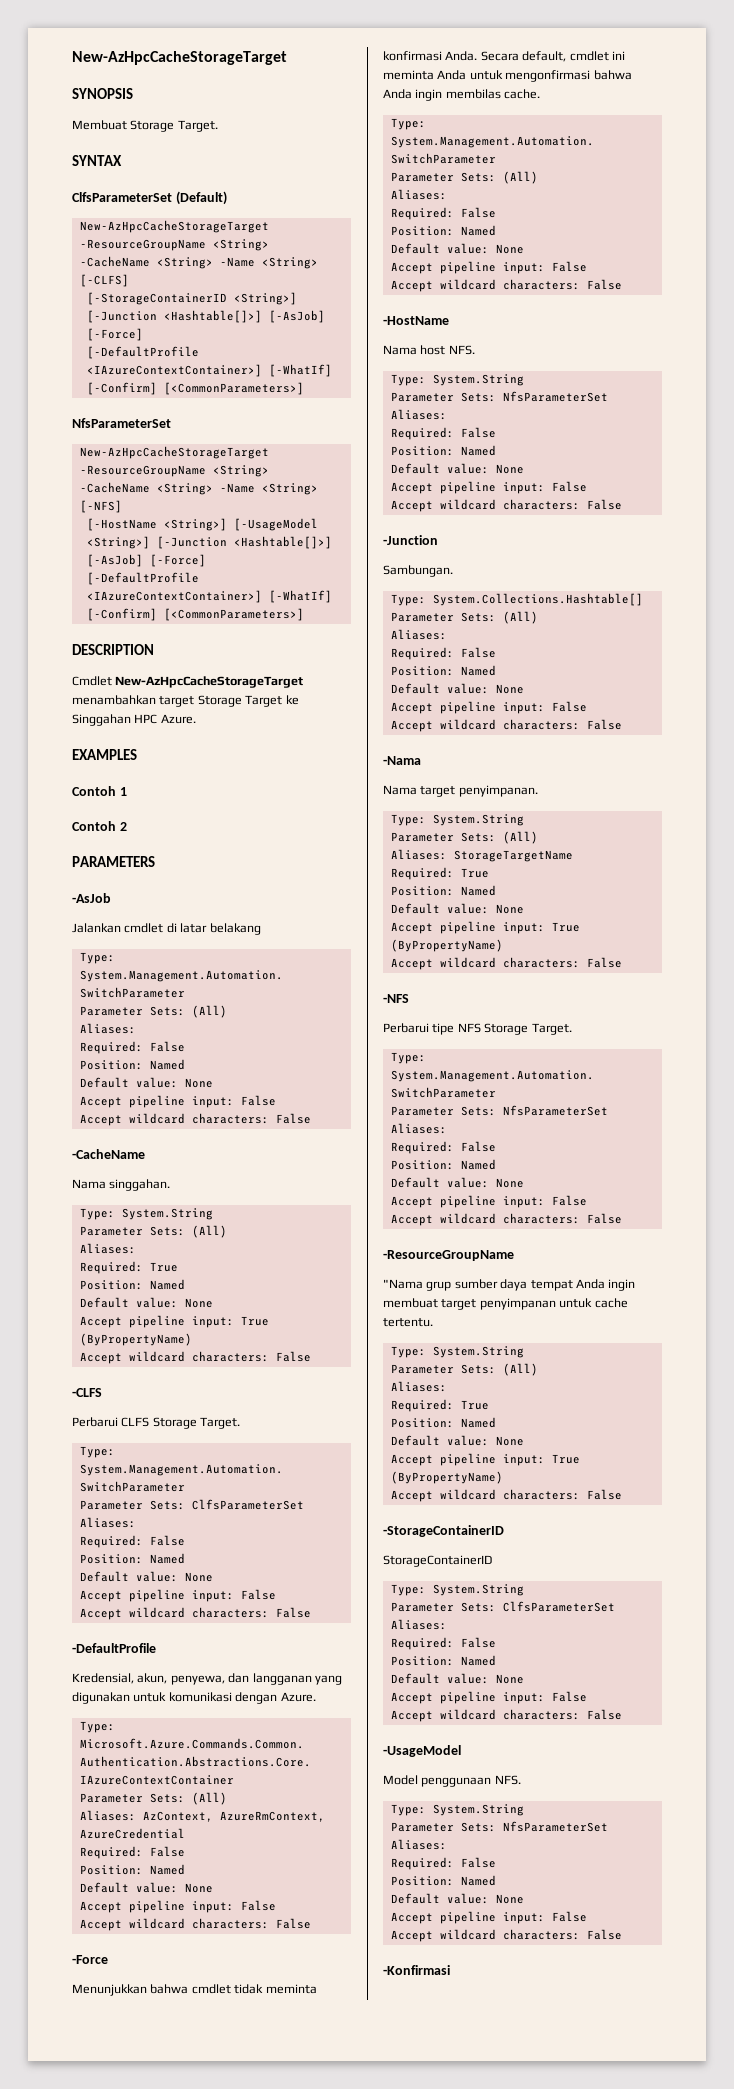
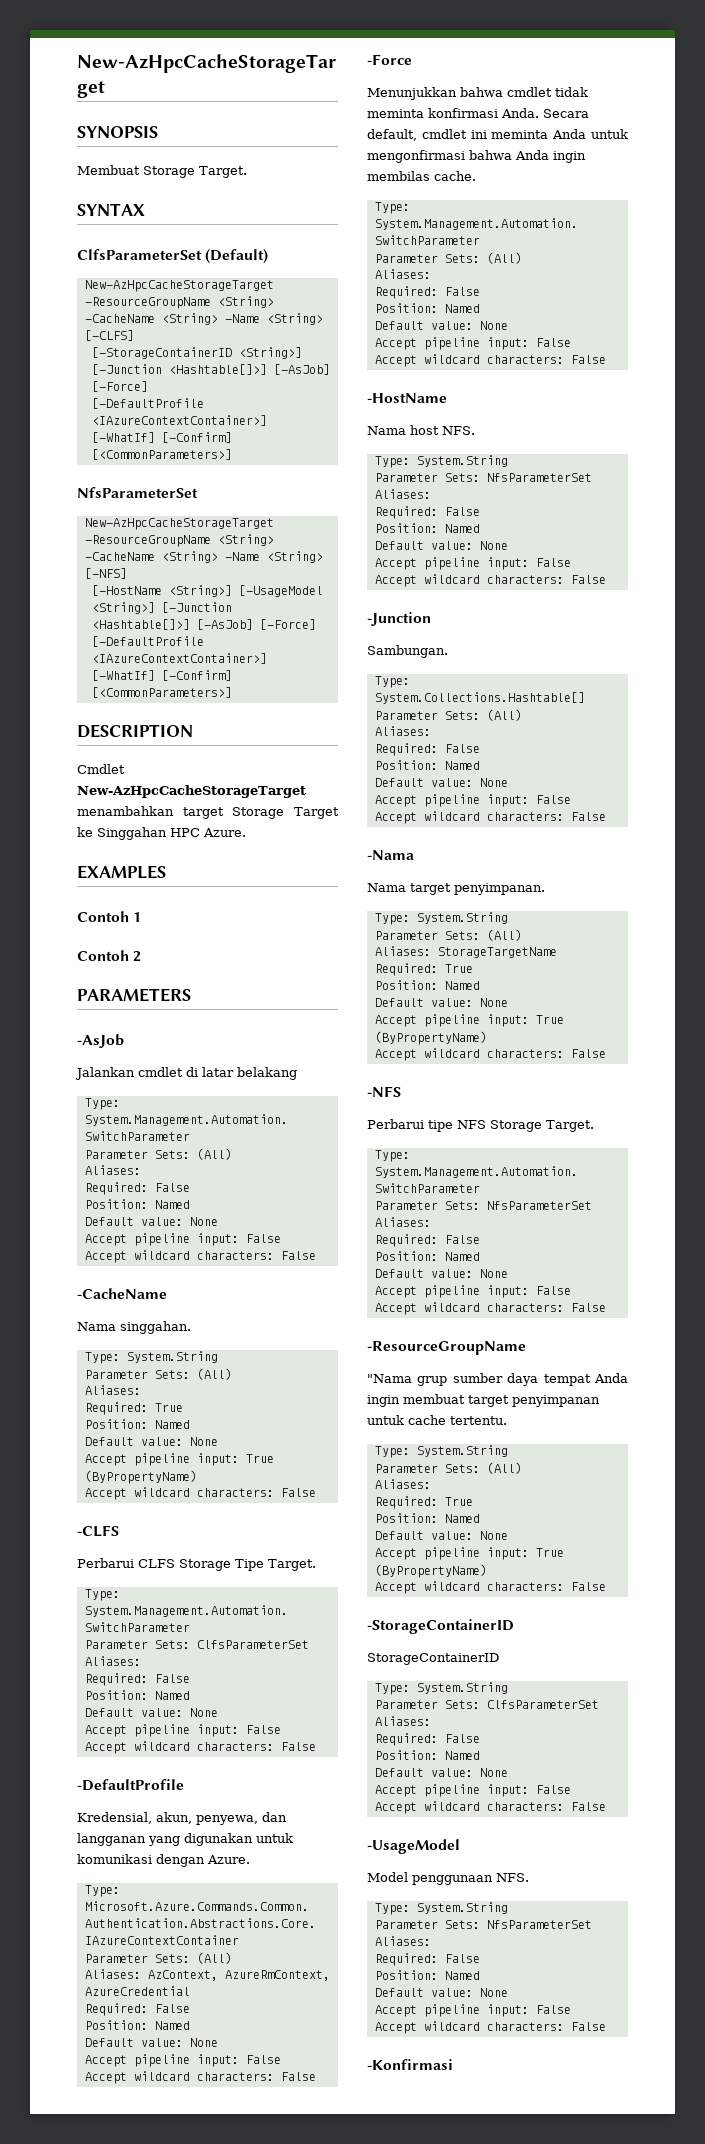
- Perbarui CLFS Storage Target.
+ Perbarui CLFS Storage Tipe Target.

